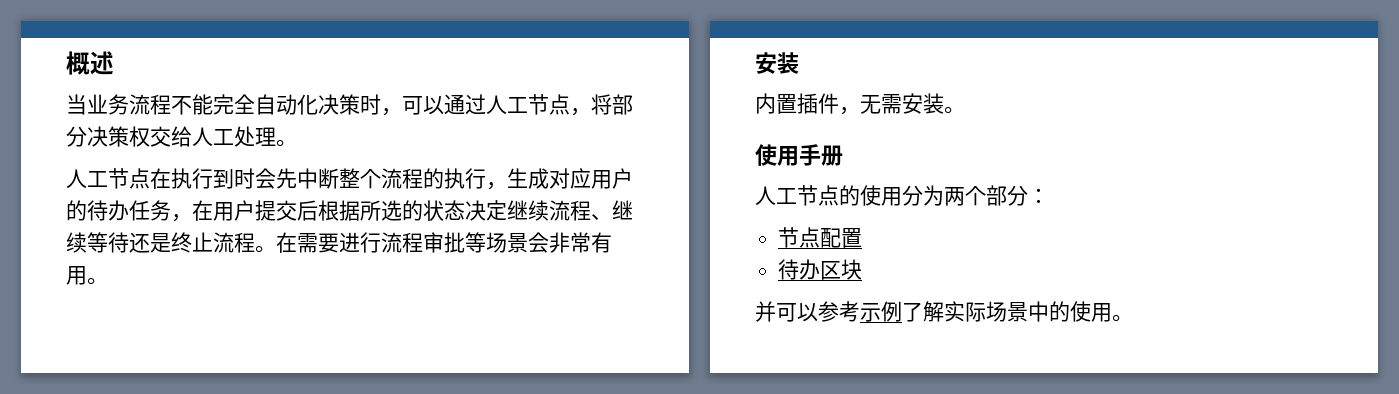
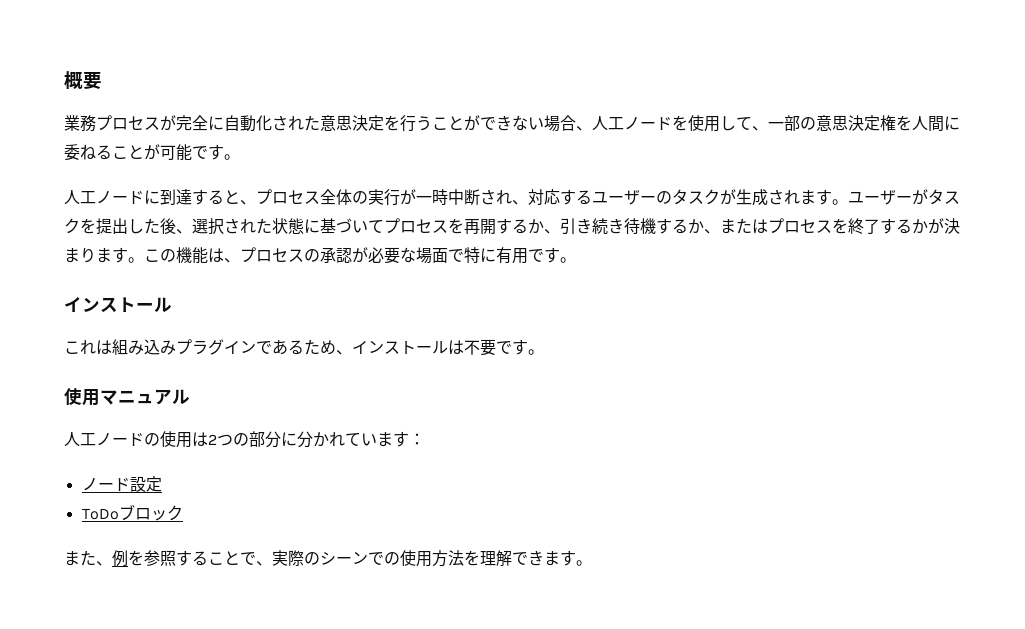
- 概述
- 当业务流程不能完全自动化决策时，可以通过人工节点，将部分决策权交给人工处理。
- 人工节点在执行到时会先中断整个流程的执行，生成对应用户的待办任务，在用户提交后根据所选的状态决定继续流程、继续等待还是终止流程。在需要进行流程审批等场景会非常有用。
- 安装
- 内置插件，无需安装。
+ 概要
+ 業務プロセスが完全に自動化された意思決定を行うことができない場合、人工ノードを使用して、一部の意思決定権を人間に委ねることが可能です。
+ 人工ノードに到達すると、プロセス全体の実行が一時中断され、対応するユーザーのタスクが生成されます。ユーザーがタスクを提出した後、選択された状態に基づいてプロセスを再開するか、引き続き待機するか、またはプロセスを終了するかが決まります。この機能は、プロセスの承認が必要な場面で特に有用です。
+ インストール
+ これは組み込みプラグインであるため、インストールは不要です。
- 使用手册
- 人工节点的使用分为两个部分：
- 节点配置
- 待办区块
- 并可以参考示例了解实际场景中的使用。
+ 使用マニュアル
+ 人工ノードの使用は2つの部分に分かれています：
+ ノード設定
+ ToDoブロック
+ また、例を参照することで、実際のシーンでの使用方法を理解できます。

